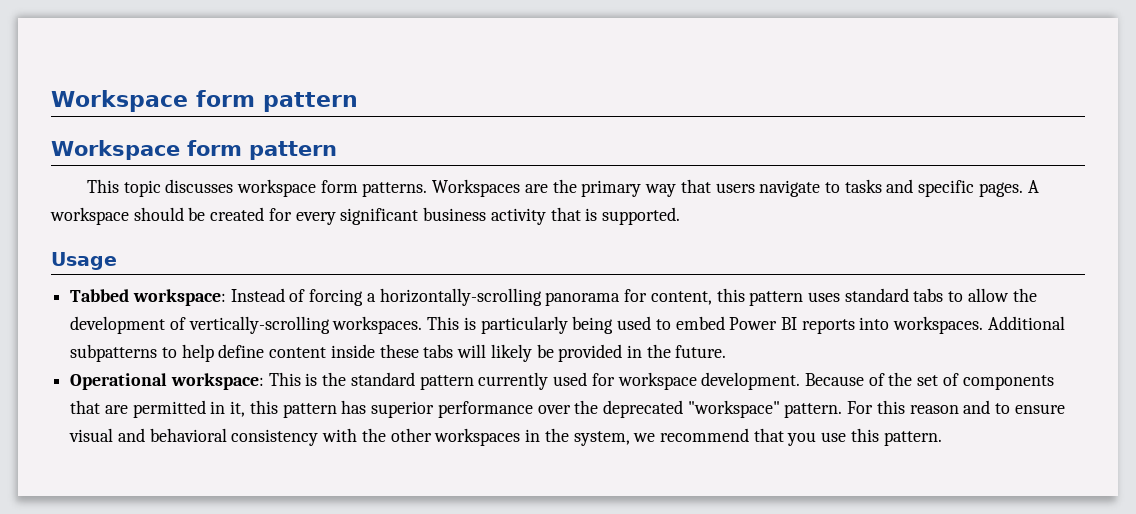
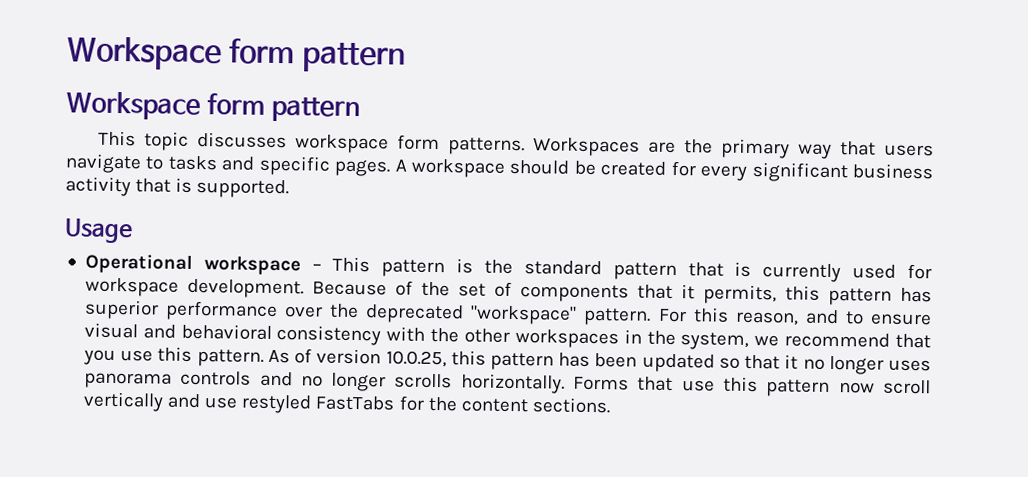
- Tabbed workspace: Instead of forcing a horizontally-scrolling panorama for content, this pattern uses standard tabs to allow the development of vertically-scrolling workspaces. This is particularly being used to embed Power BI reports into workspaces. Additional subpatterns to help define content inside these tabs will likely be provided in the future.
- Operational workspace: This is the standard pattern currently used for workspace development.
+ Operational workspace – This pattern is the standard pattern that is currently used for workspace development.
- Because of the set of components that are permitted in it, this pattern has superior performance over the deprecated "workspace" pattern.
+ Because of the set of components that it permits, this pattern has superior performance over the deprecated "workspace" pattern.
- For this reason and to ensure visual and behavioral consistency with the other workspaces in the system, we recommend that you use this pattern.
+ For this reason, and to ensure visual and behavioral consistency with the other workspaces in the system, we recommend that you use this pattern.
+ As of version 10.0.25, this pattern has been updated so that it no longer uses panorama controls and no longer scrolls horizontally. Forms that use this pattern now scroll vertically and use restyled FastTabs for the content sections.

